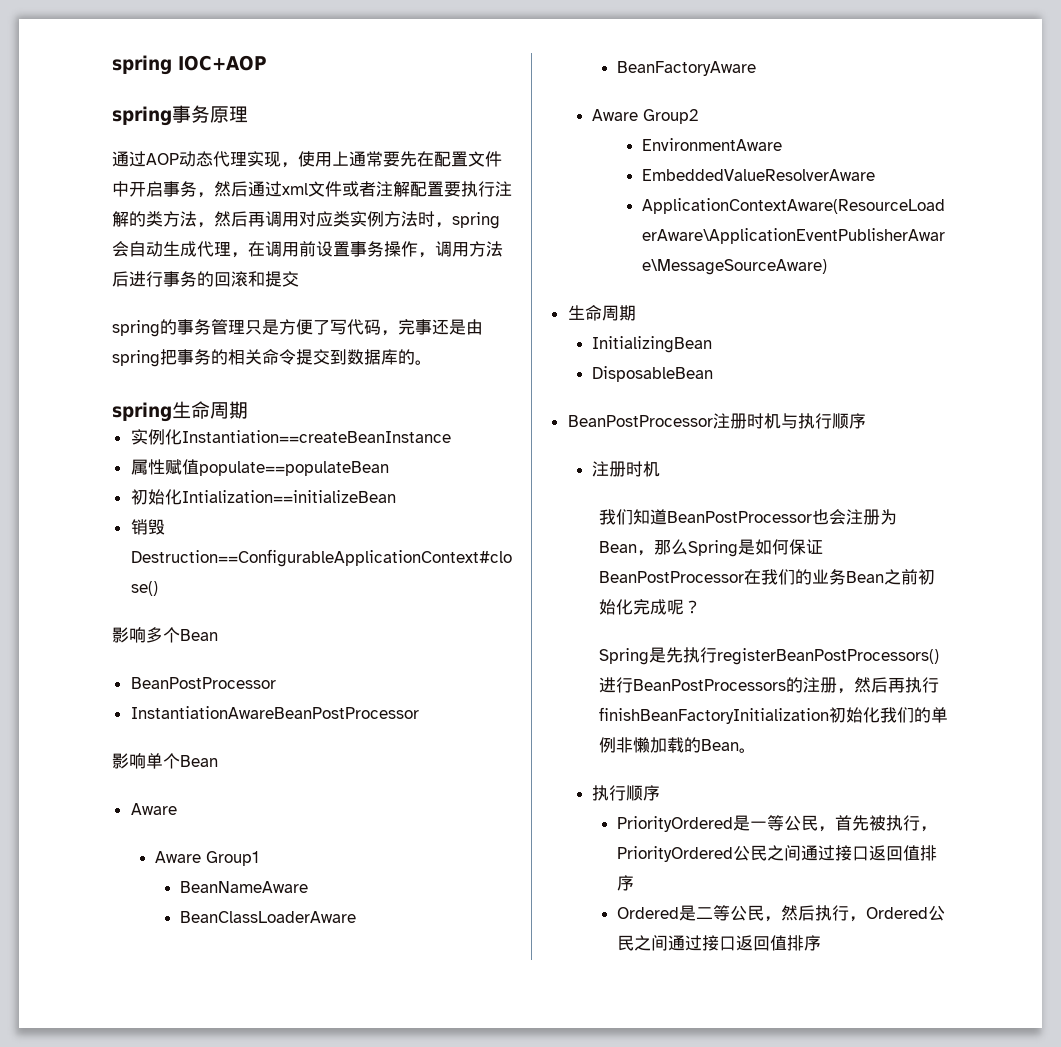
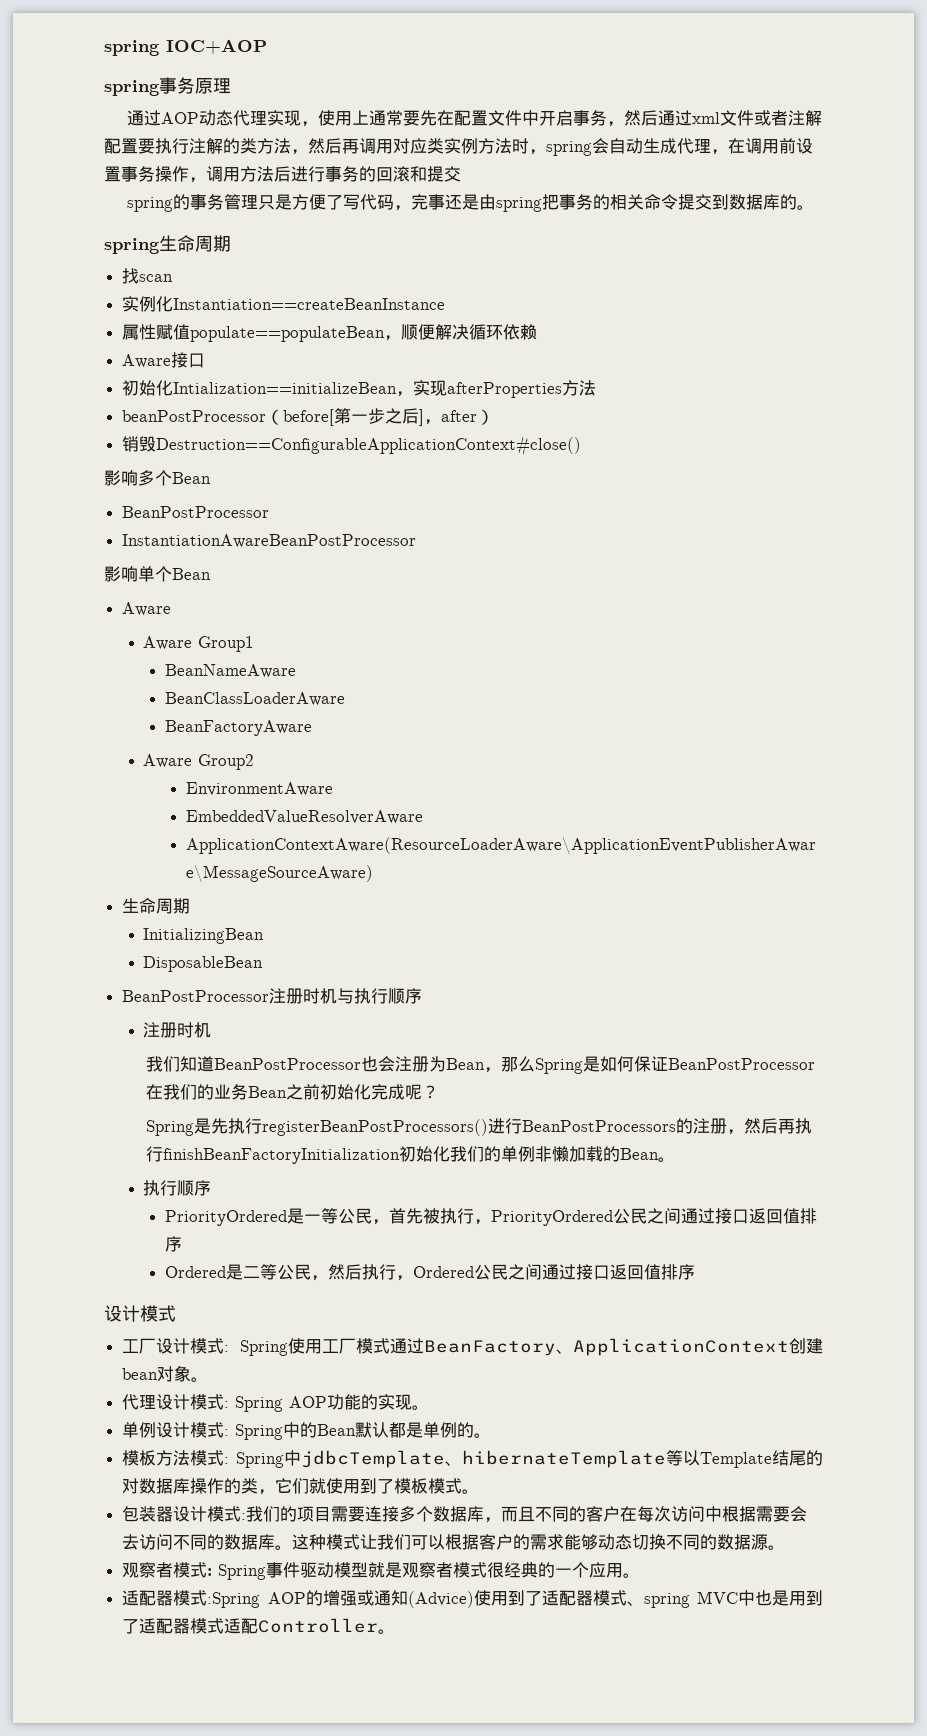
+ 找scan
- 属性赋值populate==populateBean
- 初始化Intialization==initializeBean
+ 属性赋值populate==populateBean，顺便解决循环依赖
+ Aware接口
+ 初始化Intialization==initializeBean，实现afterProperties方法
+ beanPostProcessor（before[第一步之后]，after）
  Ordered是二等公民，然后执行，Ordered公民之间通过接口返回值排序
+ 设计模式
+ 工厂设计模式: Spring使用工厂模式通过BeanFactory、ApplicationContext创建bean对象。
+ 代理设计模式: Spring AOP功能的实现。
+ 单例设计模式: Spring中的Bean默认都是单例的。
+ 模板方法模式: Spring中jdbcTemplate、hibernateTemplate等以Template结尾的对数据库操作的类，它们就使用到了模板模式。
+ 包装器设计模式:我们的项目需要连接多个数据库，而且不同的客户在每次访问中根据需要会去访问不同的数据库。这种模式让我们可以根据客户的需求能够动态切换不同的数据源。
+ 观察者模式: Spring事件驱动模型就是观察者模式很经典的一个应用。
+ 适配器模式:Spring AOP的增强或通知(Advice)使用到了适配器模式、spring MVC中也是用到了适配器模式适配Controller。

